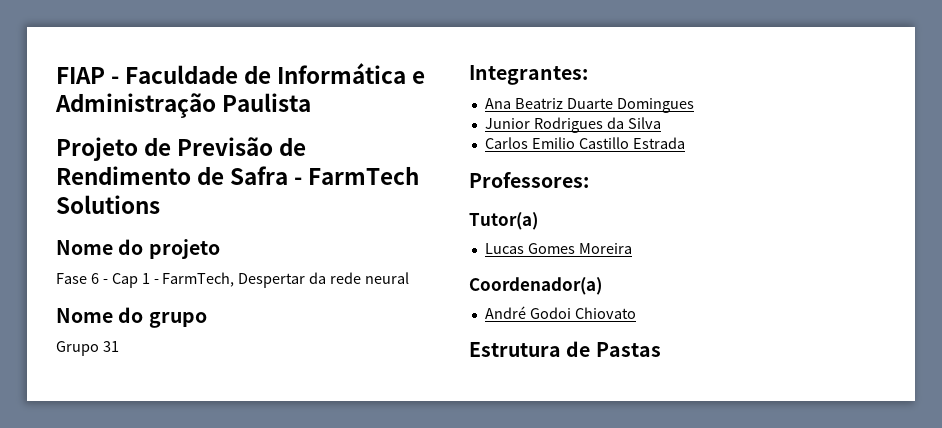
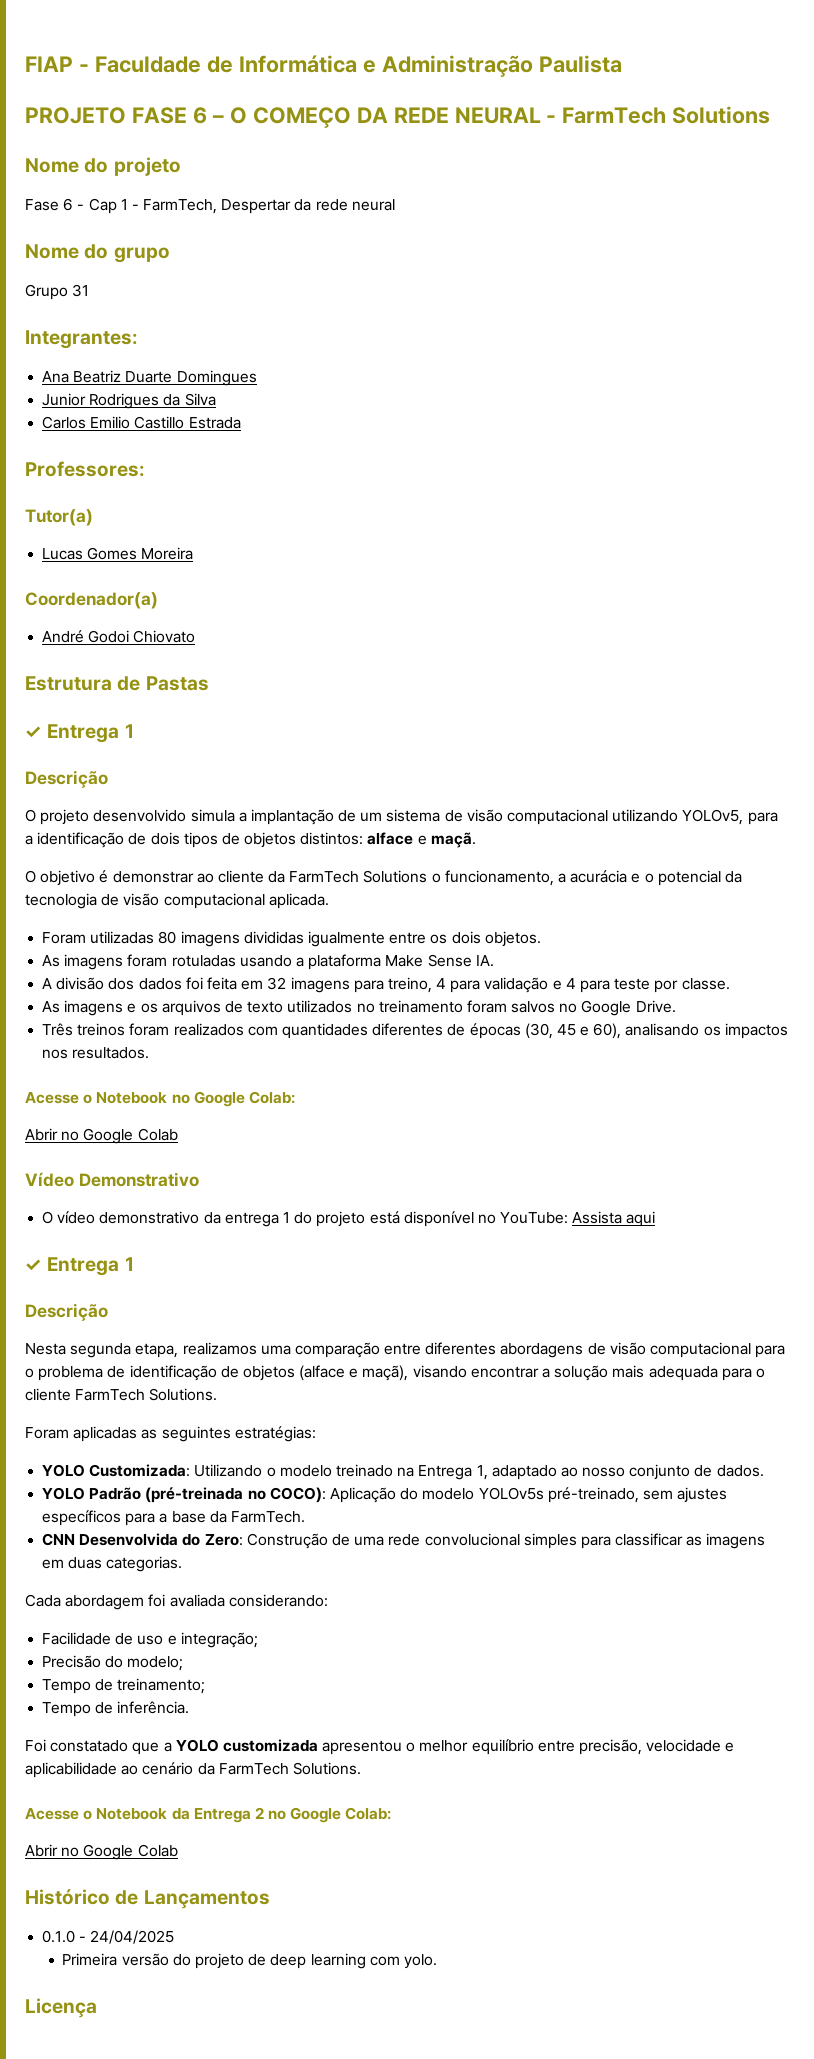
- Projeto de Previsão de Rendimento de Safra - FarmTech Solutions
+ PROJETO FASE 6 – O COMEÇO DA REDE NEURAL - FarmTech Solutions
  Estrutura de Pastas
+ ✓ Entrega 1
+ Descrição
+ O projeto desenvolvido simula a implantação de um sistema de visão computacional utilizando YOLOv5, para a identificação de dois tipos de objetos distintos: alface e maçã.
+ O objetivo é demonstrar ao cliente da FarmTech Solutions o funcionamento, a acurácia e o potencial da tecnologia de visão computacional aplicada.
+ Foram utilizadas 80 imagens divididas igualmente entre os dois objetos.
+ As imagens foram rotuladas usando a plataforma Make Sense IA.
+ A divisão dos dados foi feita em 32 imagens para treino, 4 para validação e 4 para teste por classe.
+ As imagens e os arquivos de texto utilizados no treinamento foram salvos no Google Drive.
+ Três treinos foram realizados com quantidades diferentes de épocas (30, 45 e 60), analisando os impactos nos resultados.
+ Acesse o Notebook no Google Colab:
+ Abrir no Google Colab
+ Vídeo Demonstrativo
+ O vídeo demonstrativo da entrega 1 do projeto está disponível no YouTube: Assista aqui
+ ✓ Entrega 1
+ Descrição
+ Nesta segunda etapa, realizamos uma comparação entre diferentes abordagens de visão computacional para o problema de identificação de objetos (alface e maçã), visando encontrar a solução mais adequada para o cliente FarmTech Solutions.
+ Foram aplicadas as seguintes estratégias:
+ YOLO Customizada: Utilizando o modelo treinado na Entrega 1, adaptado ao nosso conjunto de dados.
+ YOLO Padrão (pré-treinada no COCO): Aplicação do modelo YOLOv5s pré-treinado, sem ajustes específicos para a base da FarmTech.
+ CNN Desenvolvida do Zero: Construção de uma rede convolucional simples para classificar as imagens em duas categorias.
+ Cada abordagem foi avaliada considerando:
+ Facilidade de uso e integração;
+ Precisão do modelo;
+ Tempo de treinamento;
+ Tempo de inferência.
+ Foi constatado que a YOLO customizada apresentou o melhor equilíbrio entre precisão, velocidade e aplicabilidade ao cenário da FarmTech Solutions.
+ Acesse o Notebook da Entrega 2 no Google Colab:
+ Abrir no Google Colab
+ Histórico de Lançamentos
+ 0.1.0 - 24/04/2025
+ Primeira versão do projeto de deep learning com yolo.
+ Licença

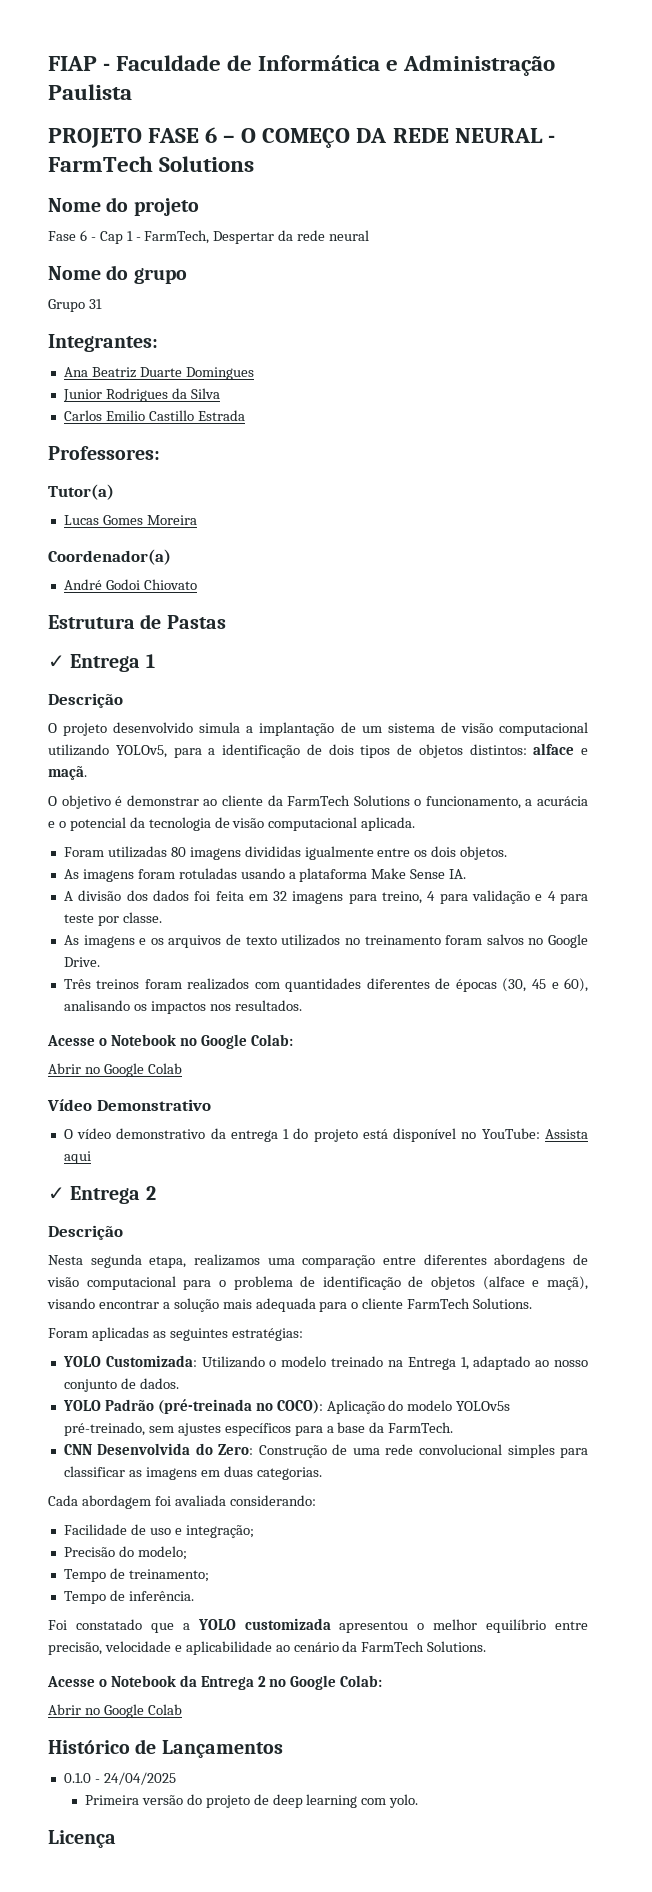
  O vídeo demonstrativo da entrega 1 do projeto está disponível no YouTube: Assista aqui
- ✓ Entrega 1
+ ✓ Entrega 2

